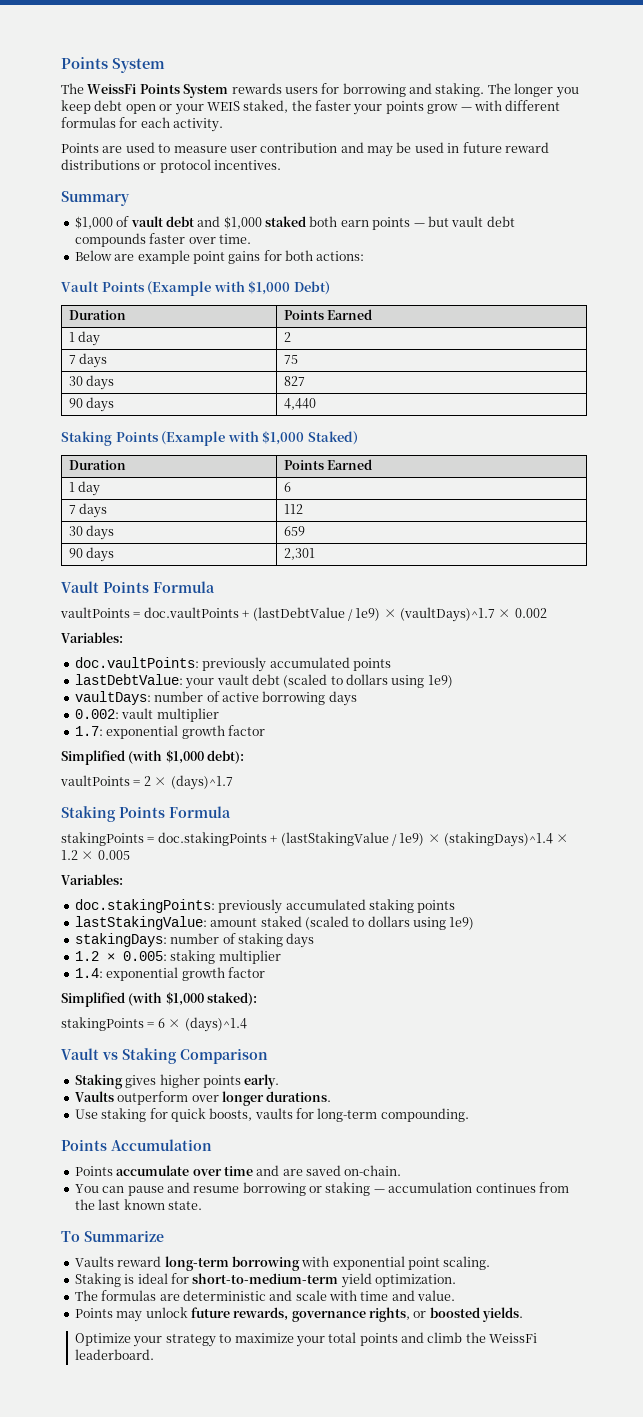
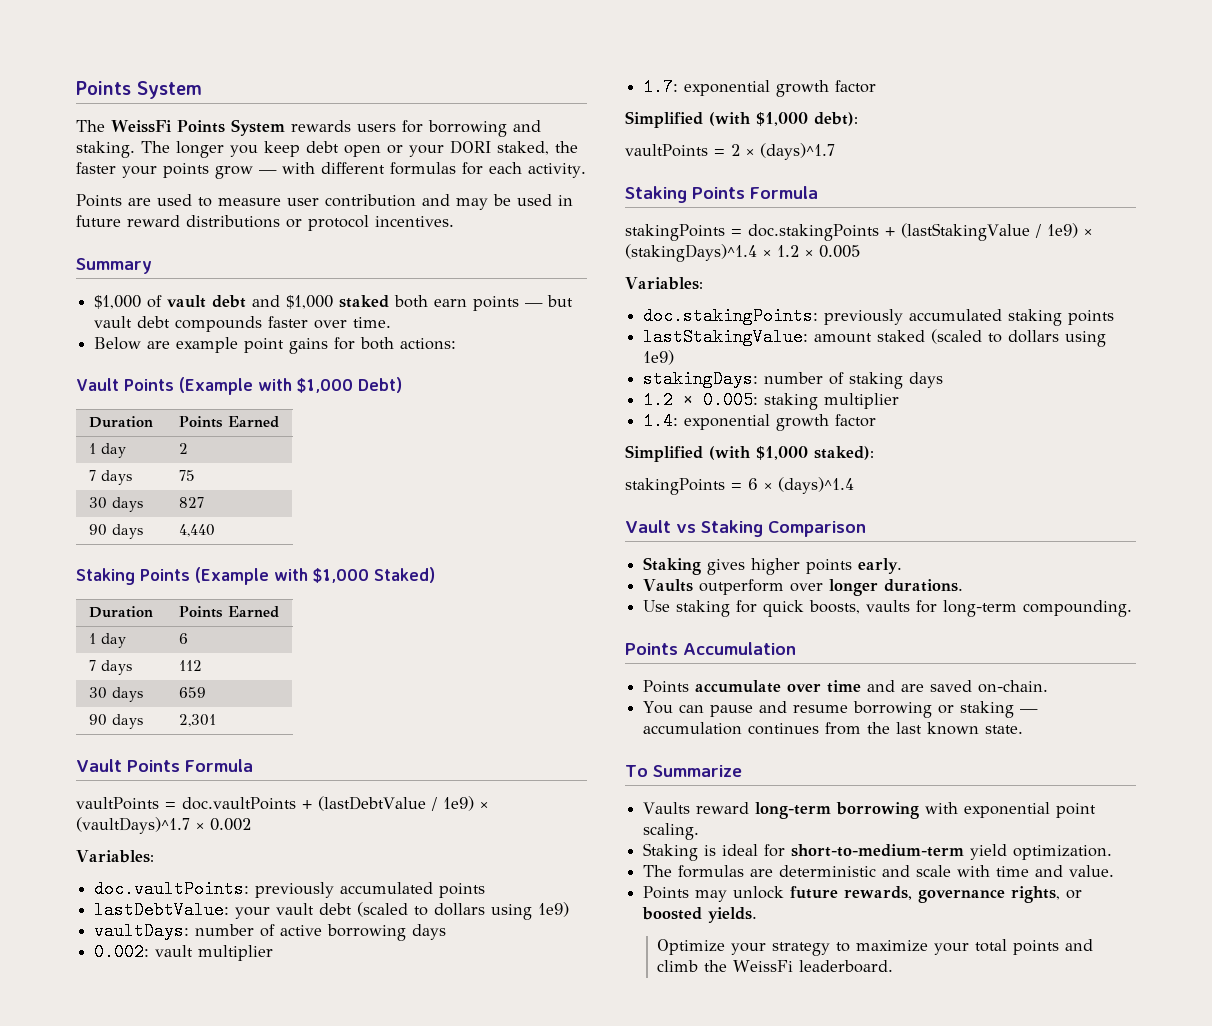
- The longer you keep debt open or your WEIS staked, the faster your points grow — with different formulas for each activity.
+ The longer you keep debt open or your DORI staked, the faster your points grow — with different formulas for each activity.

